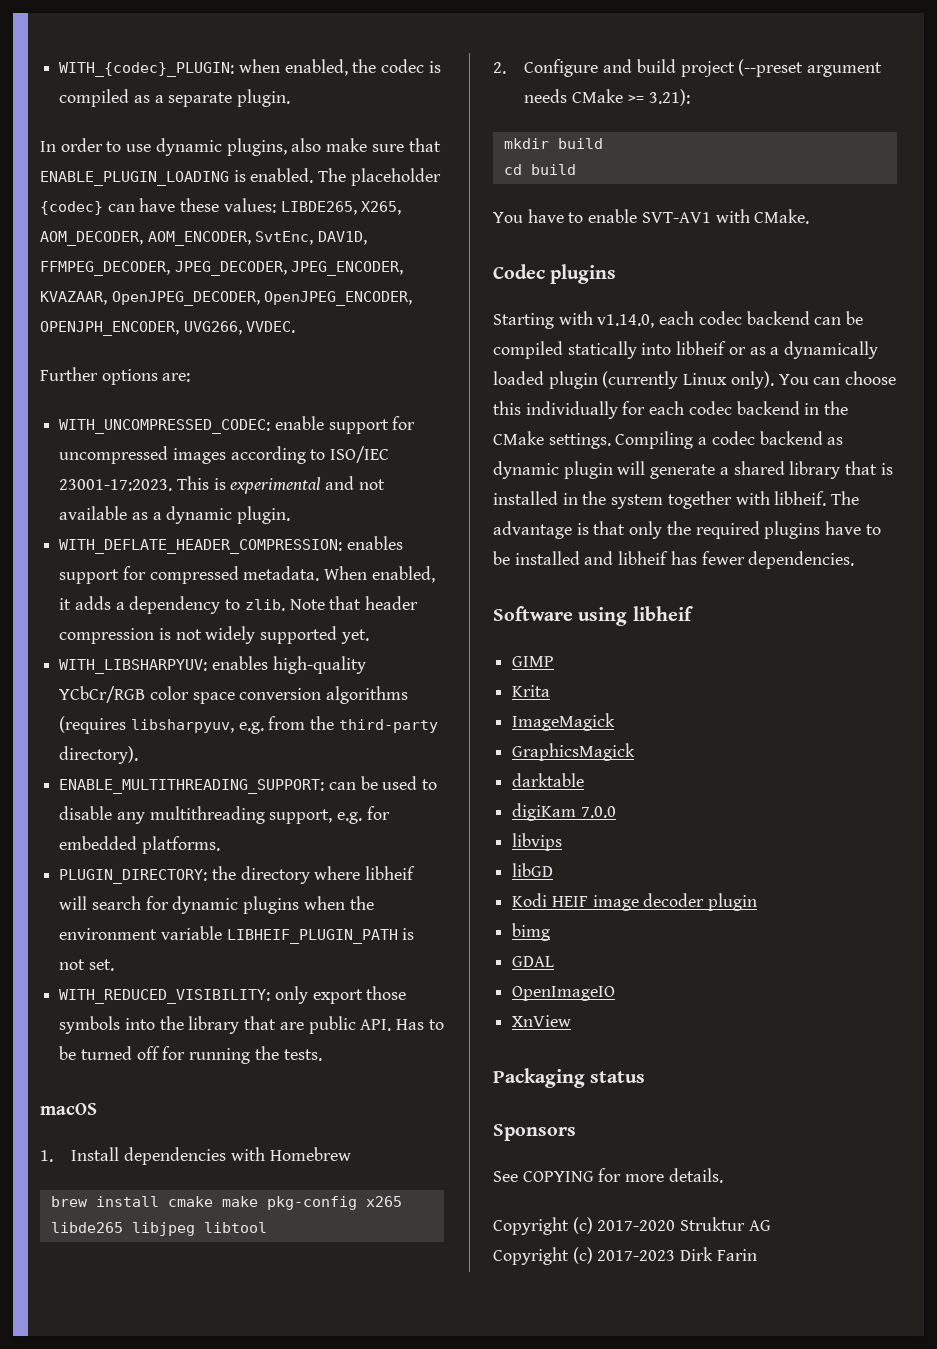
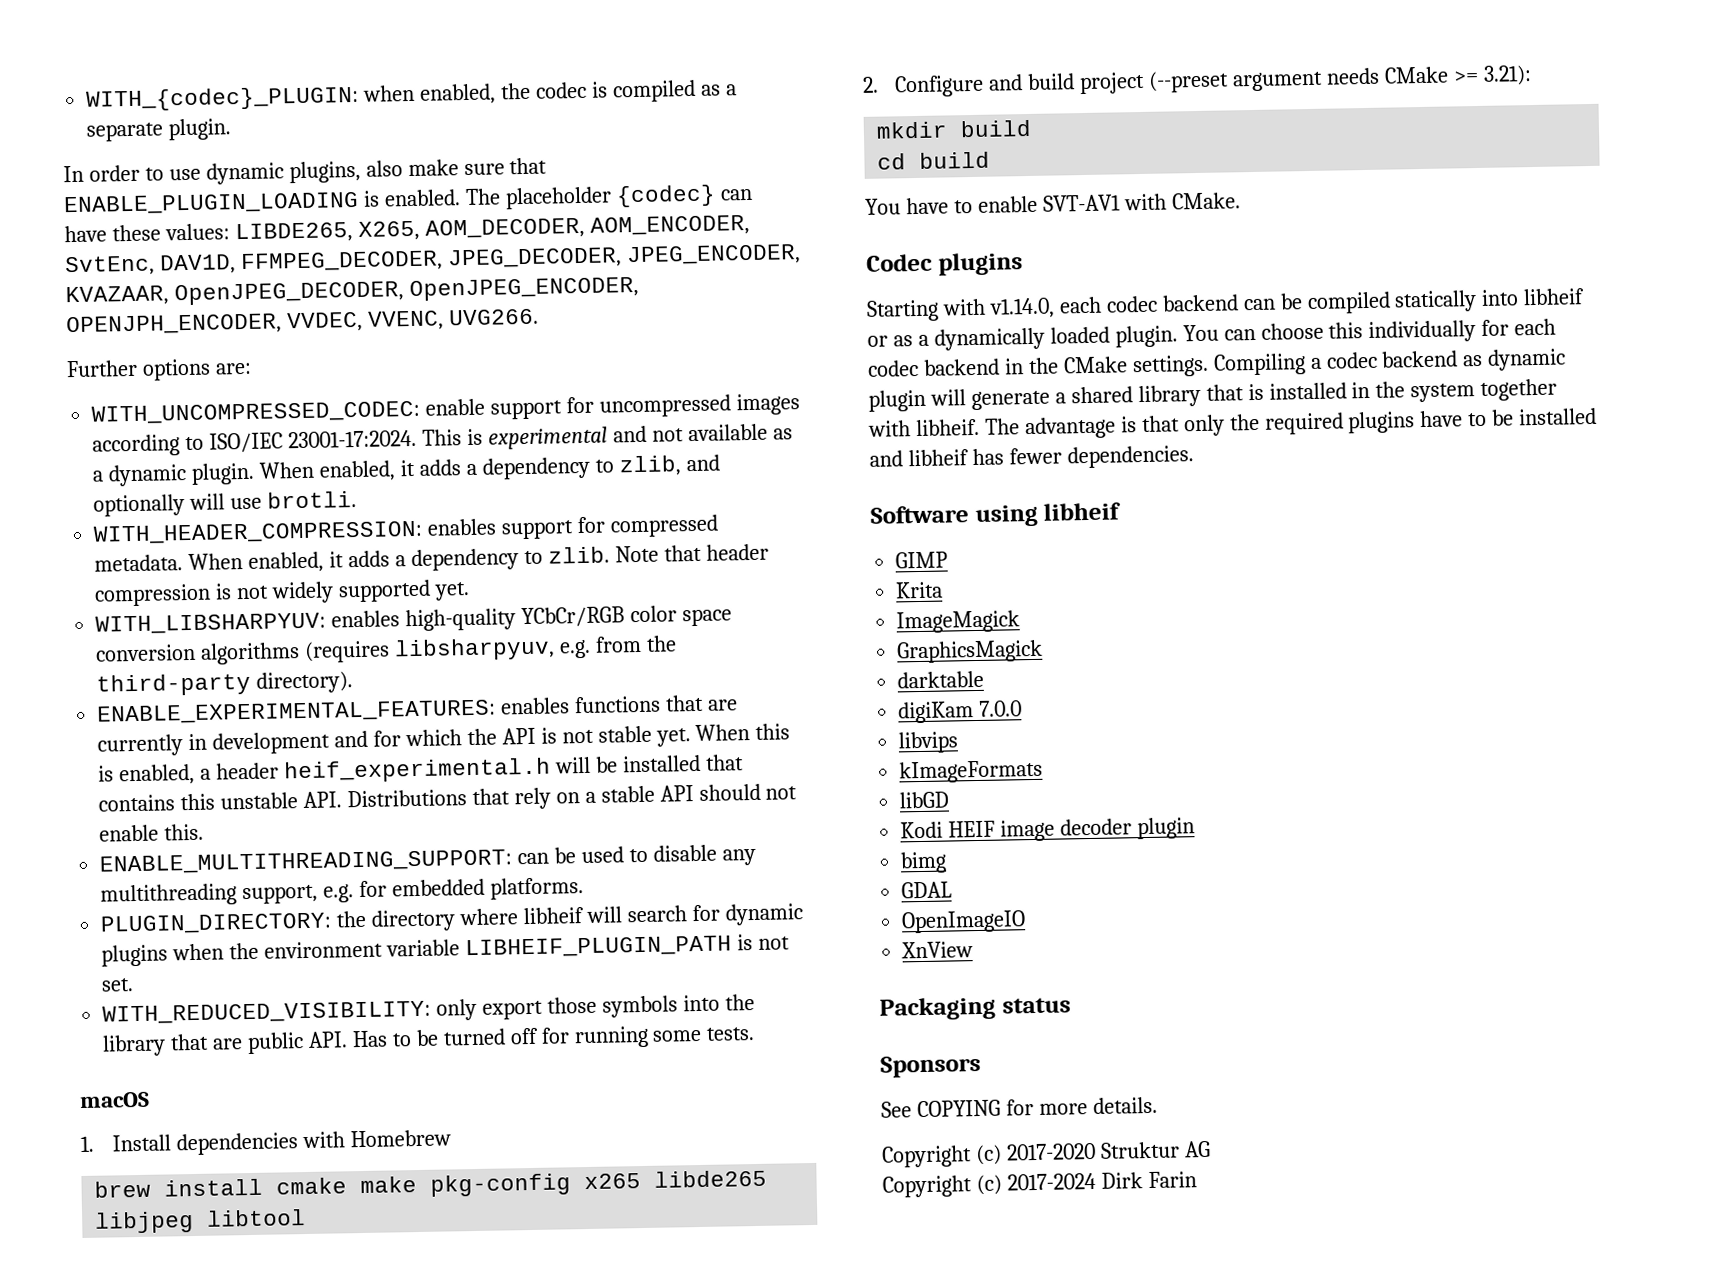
- The placeholder {codec} can have these values: LIBDE265, X265, AOM_DECODER, AOM_ENCODER, SvtEnc, DAV1D, FFMPEG_DECODER, JPEG_DECODER, JPEG_ENCODER, KVAZAAR, OpenJPEG_DECODER, OpenJPEG_ENCODER, OPENJPH_ENCODER, UVG266, VVDEC.
+ The placeholder {codec} can have these values: LIBDE265, X265, AOM_DECODER, AOM_ENCODER, SvtEnc, DAV1D, FFMPEG_DECODER, JPEG_DECODER, JPEG_ENCODER, KVAZAAR, OpenJPEG_DECODER, OpenJPEG_ENCODER, OPENJPH_ENCODER, VVDEC, VVENC, UVG266.
- WITH_UNCOMPRESSED_CODEC: enable support for uncompressed images according to ISO/IEC 23001-17:2023.
+ WITH_UNCOMPRESSED_CODEC: enable support for uncompressed images according to ISO/IEC 23001-17:2024.
- This is experimental and not available as a dynamic plugin.
- WITH_DEFLATE_HEADER_COMPRESSION: enables support for compressed metadata.
+ This is experimental and not available as a dynamic plugin. When enabled, it adds a dependency to zlib, and optionally will use brotli.
+ WITH_HEADER_COMPRESSION: enables support for compressed metadata.
+ ENABLE_EXPERIMENTAL_FEATURES: enables functions that are currently in development and for which the API is not stable yet. When this is enabled, a header heif_experimental.h will be installed that contains this unstable API. Distributions that rely on a stable API should not enable this.
- WITH_REDUCED_VISIBILITY: only export those symbols into the library that are public API. Has to be turned off for running the tests.
+ WITH_REDUCED_VISIBILITY: only export those symbols into the library that are public API. Has to be turned off for running some tests.
- Starting with v1.14.0, each codec backend can be compiled statically into libheif or as a dynamically loaded plugin (currently Linux only).
+ Starting with v1.14.0, each codec backend can be compiled statically into libheif or as a dynamically loaded plugin.
+ kImageFormats
- Copyright (c) 2017-2023 Dirk Farin
+ Copyright (c) 2017-2024 Dirk Farin

